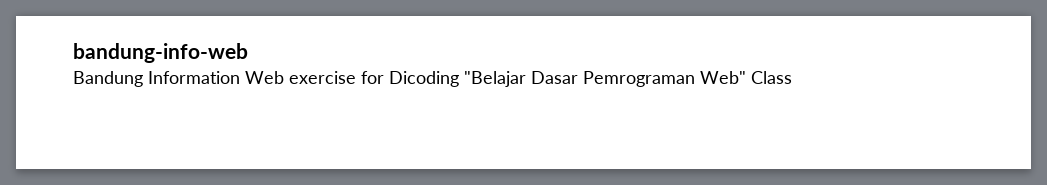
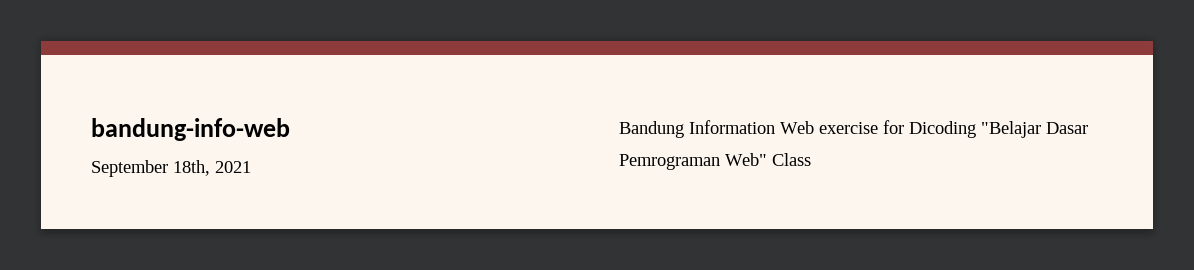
+ September 18th, 2021

